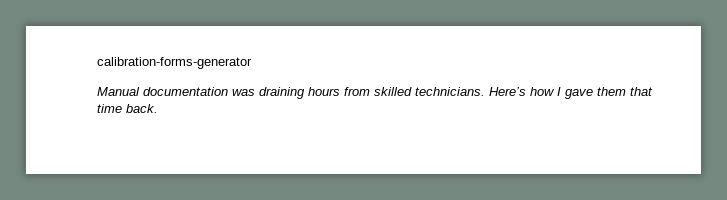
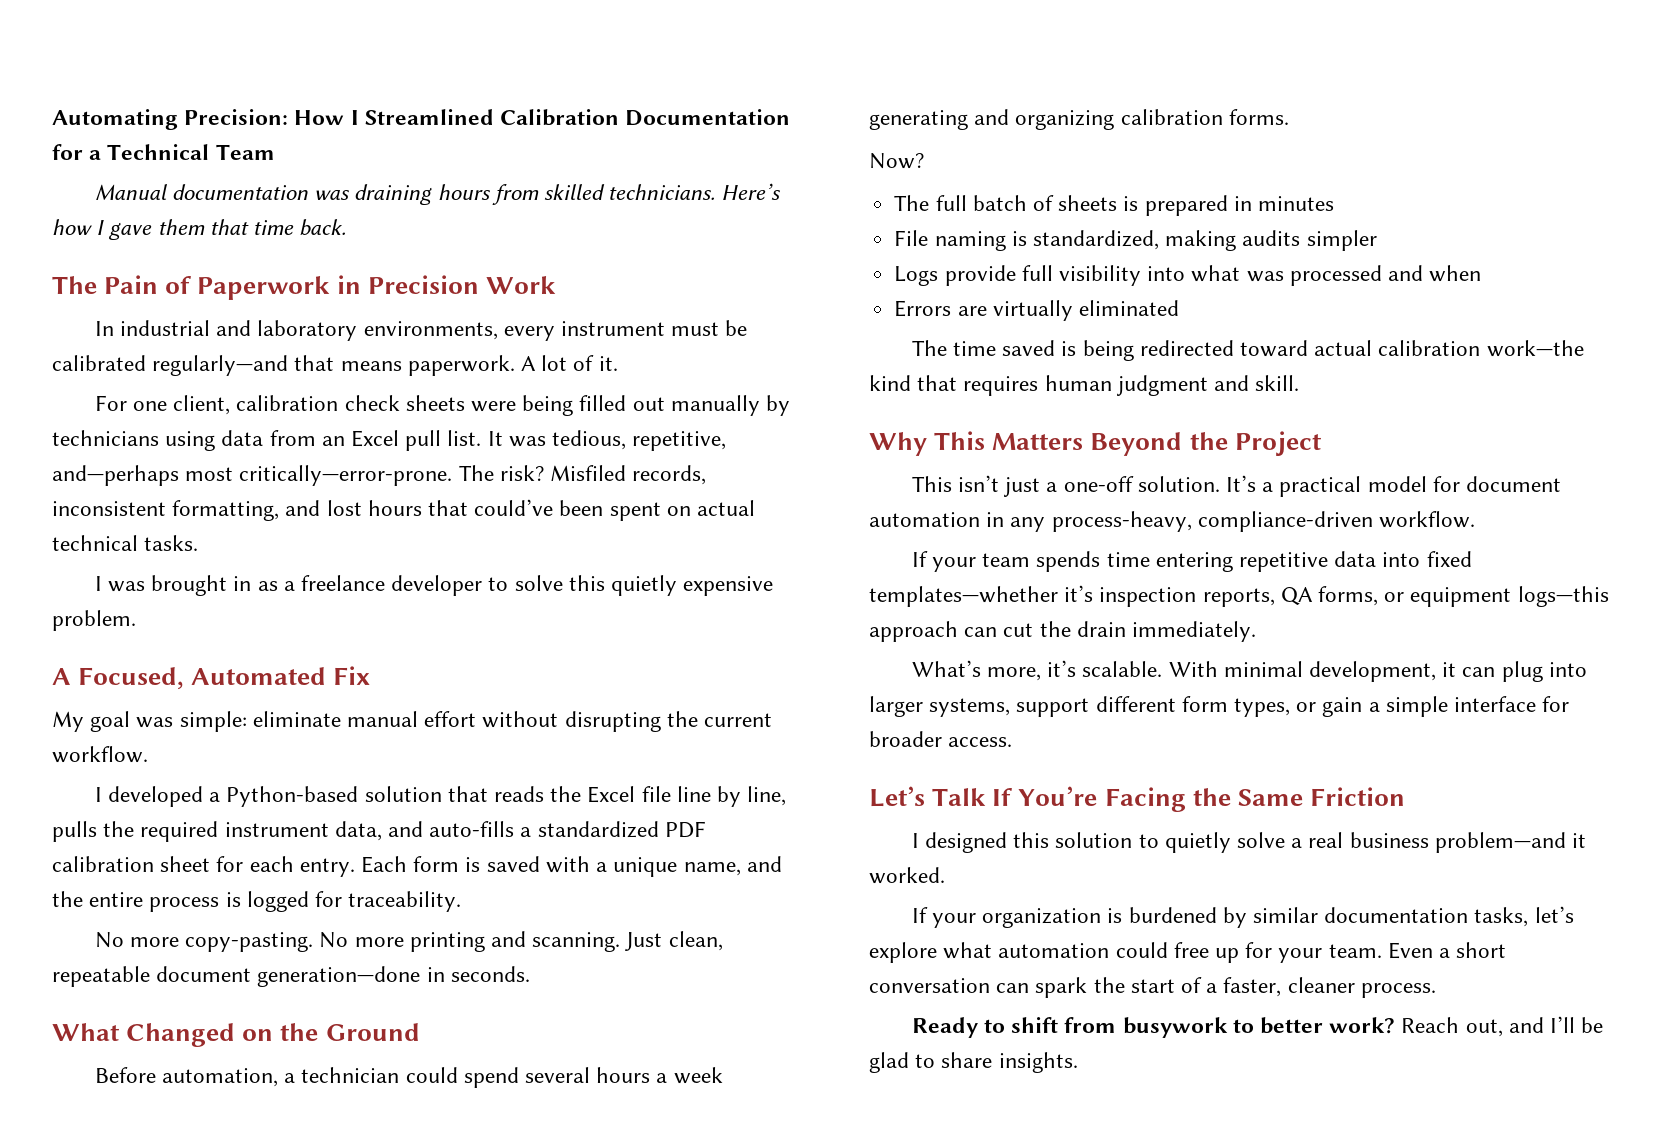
- calibration-forms-generator
+ Automating Precision: How I Streamlined Calibration Documentation for a Technical Team
+ The Pain of Paperwork in Precision Work
+ In industrial and laboratory environments, every instrument must be calibrated regularly—and that means paperwork. A lot of it.
+ For one client, calibration check sheets were being filled out manually by technicians using data from an Excel pull list. It was tedious, repetitive, and—perhaps most critically—error-prone. The risk? Misfiled records, inconsistent formatting, and lost hours that could’ve been spent on actual technical tasks.
+ I was brought in as a freelance developer to solve this quietly expensive problem.
+ A Focused, Automated Fix
+ My goal was simple: eliminate manual effort without disrupting the current workflow.
+ I developed a Python-based solution that reads the Excel file line by line, pulls the required instrument data, and auto-fills a standardized PDF calibration sheet for each entry. Each form is saved with a unique name, and the entire process is logged for traceability.
+ No more copy-pasting. No more printing and scanning. Just clean, repeatable document generation—done in seconds.
+ What Changed on the Ground
+ Before automation, a technician could spend several hours a week generating and organizing calibration forms.
+ Now?
+ The full batch of sheets is prepared in minutes
+ File naming is standardized, making audits simpler
+ Logs provide full visibility into what was processed and when
+ Errors are virtually eliminated
+ The time saved is being redirected toward actual calibration work—the kind that requires human judgment and skill.
+ Why This Matters Beyond the Project
+ This isn’t just a one-off solution. It’s a practical model for document automation in any process-heavy, compliance-driven workflow.
+ If your team spends time entering repetitive data into fixed templates—whether it’s inspection reports, QA forms, or equipment logs—this approach can cut the drain immediately.
+ What’s more, it’s scalable. With minimal development, it can plug into larger systems, support different form types, or gain a simple interface for broader access.
+ Let’s Talk If You’re Facing the Same Friction
+ I designed this solution to quietly solve a real business problem—and it worked.
+ If your organization is burdened by similar documentation tasks, let’s explore what automation could free up for your team. Even a short conversation can spark the start of a faster, cleaner process.
+ Ready to shift from busywork to better work? Reach out, and I’ll be glad to share insights.

